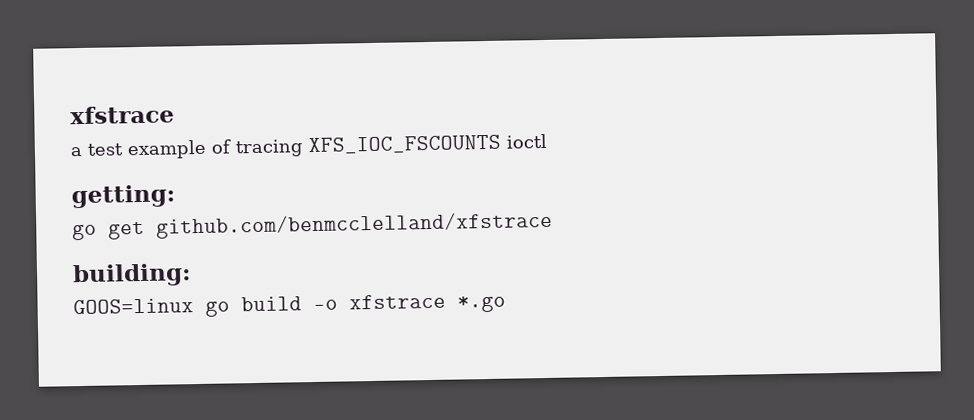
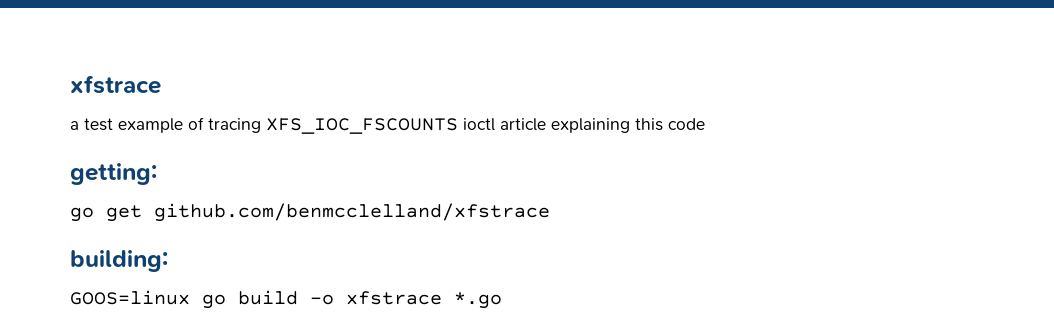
- a test example of tracing XFS_IOC_FSCOUNTS ioctl
+ a test example of tracing XFS_IOC_FSCOUNTS ioctl article explaining this code

